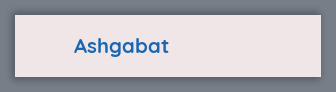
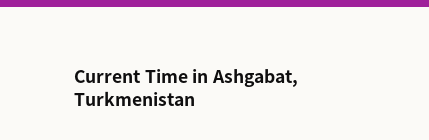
- Ashgabat
+ Current Time in Ashgabat, Turkmenistan

